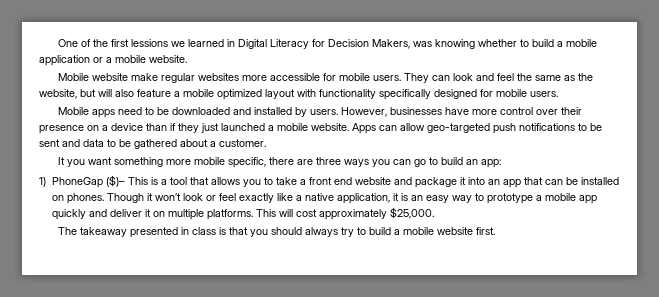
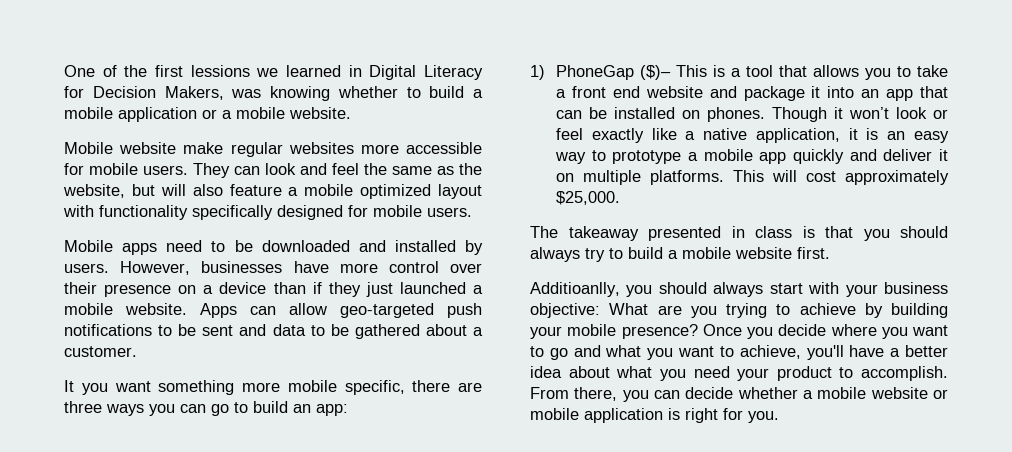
+ Additioanlly, you should always start with your business objective: What are you trying to achieve by building your mobile presence? Once you decide where you want to go and what you want to achieve, you'll have a better idea about what you need your product to accomplish. From there, you can decide whether a mobile website or mobile application is right for you.

